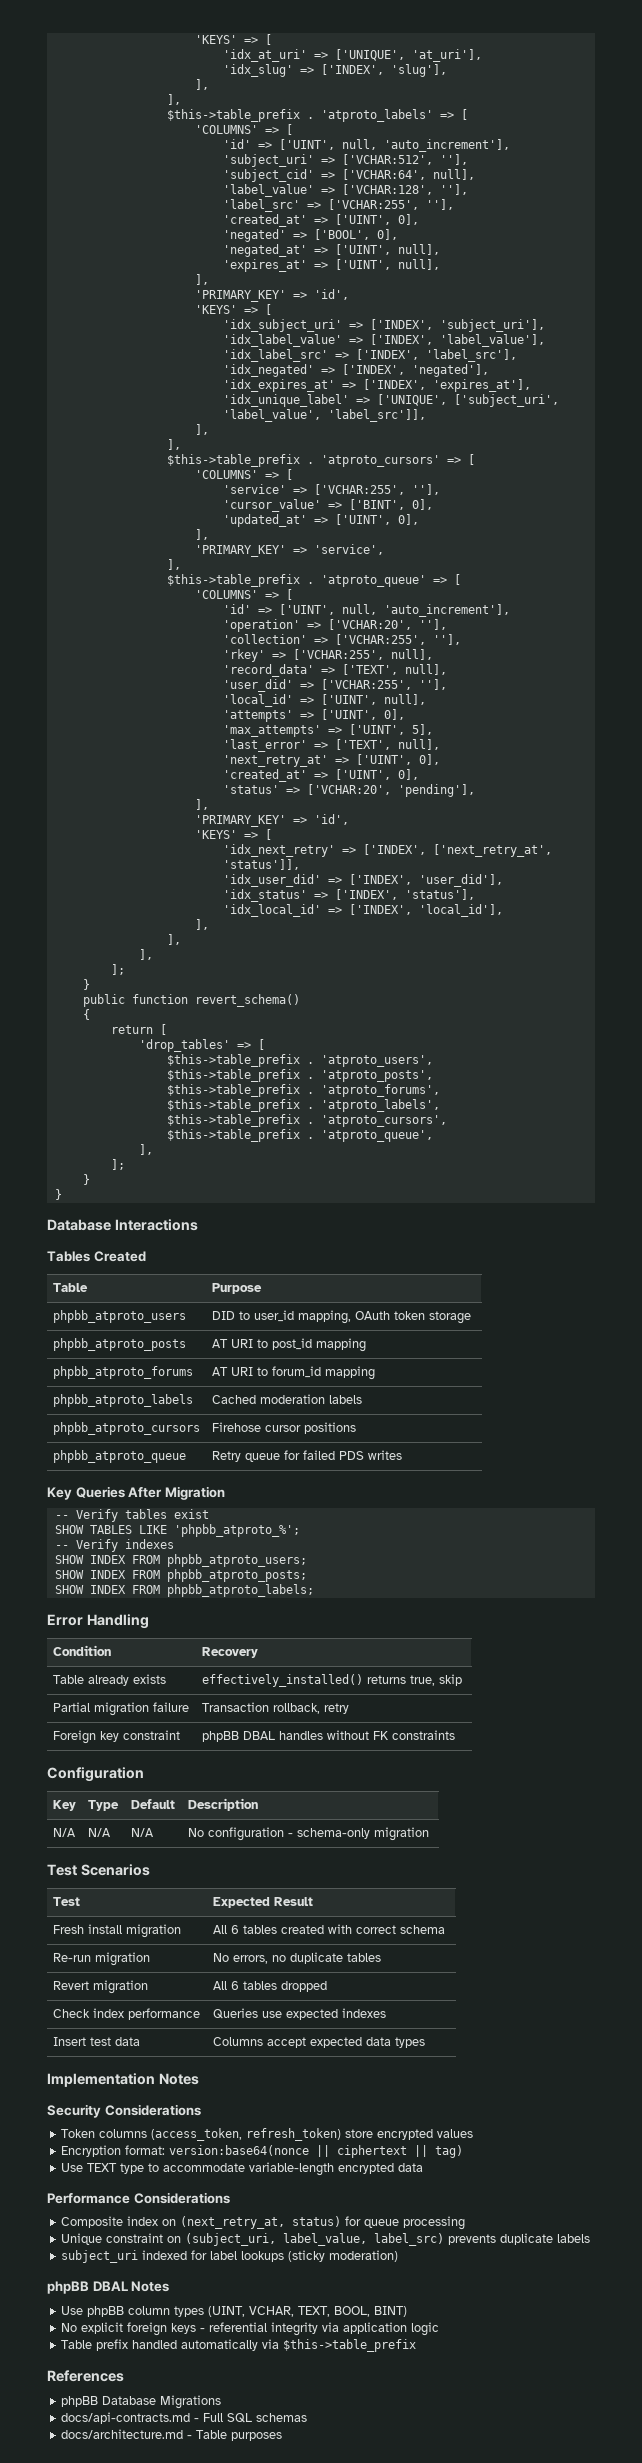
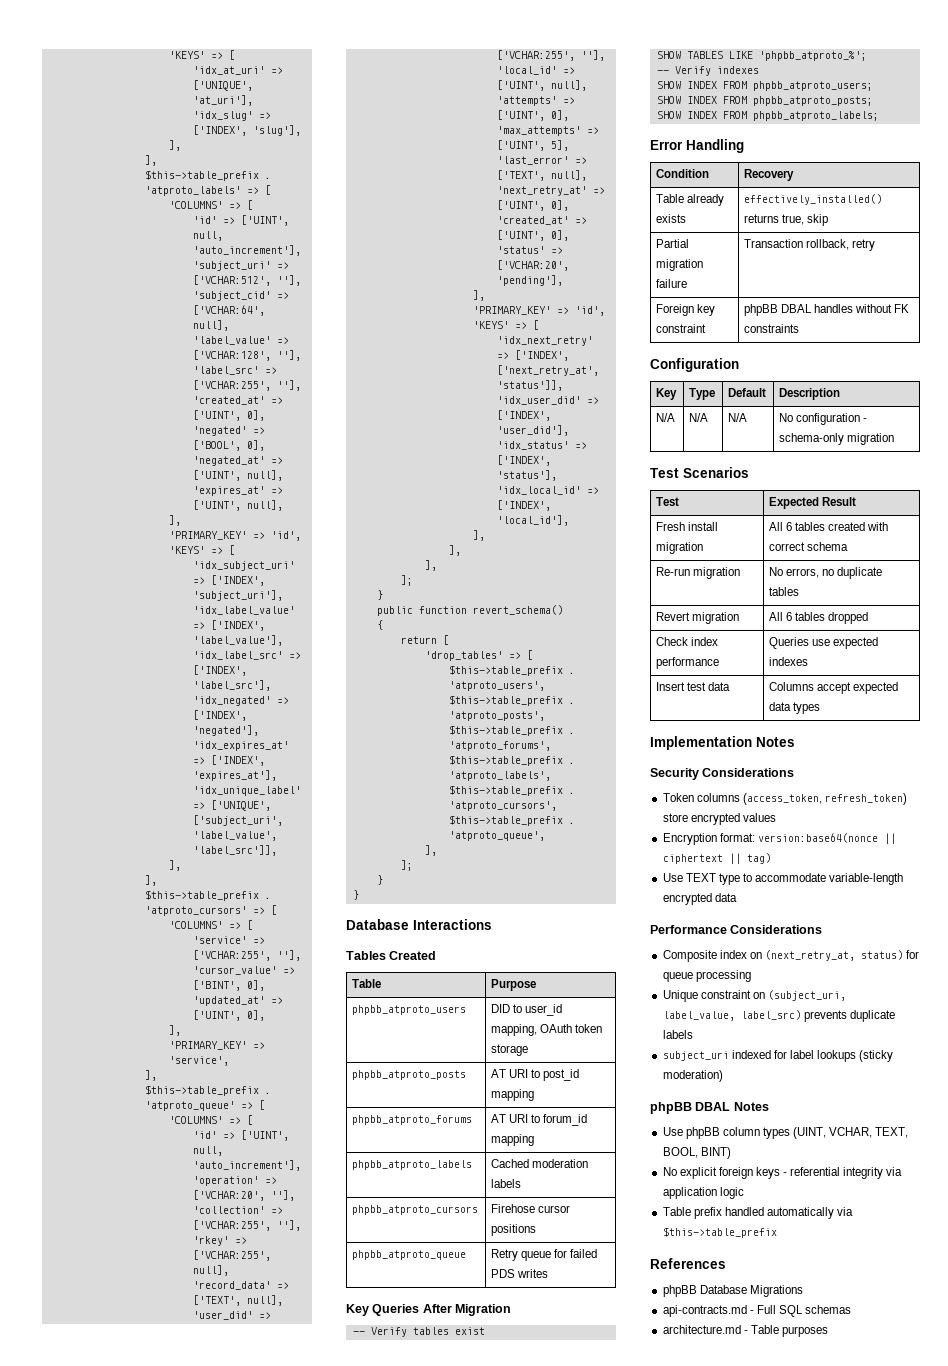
- docs/api-contracts.md - Full SQL schemas
+ api-contracts.md - Full SQL schemas
- docs/architecture.md - Table purposes
+ architecture.md - Table purposes

